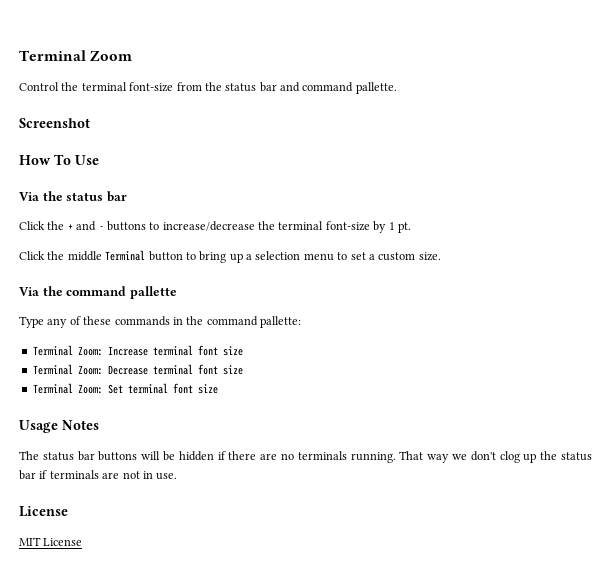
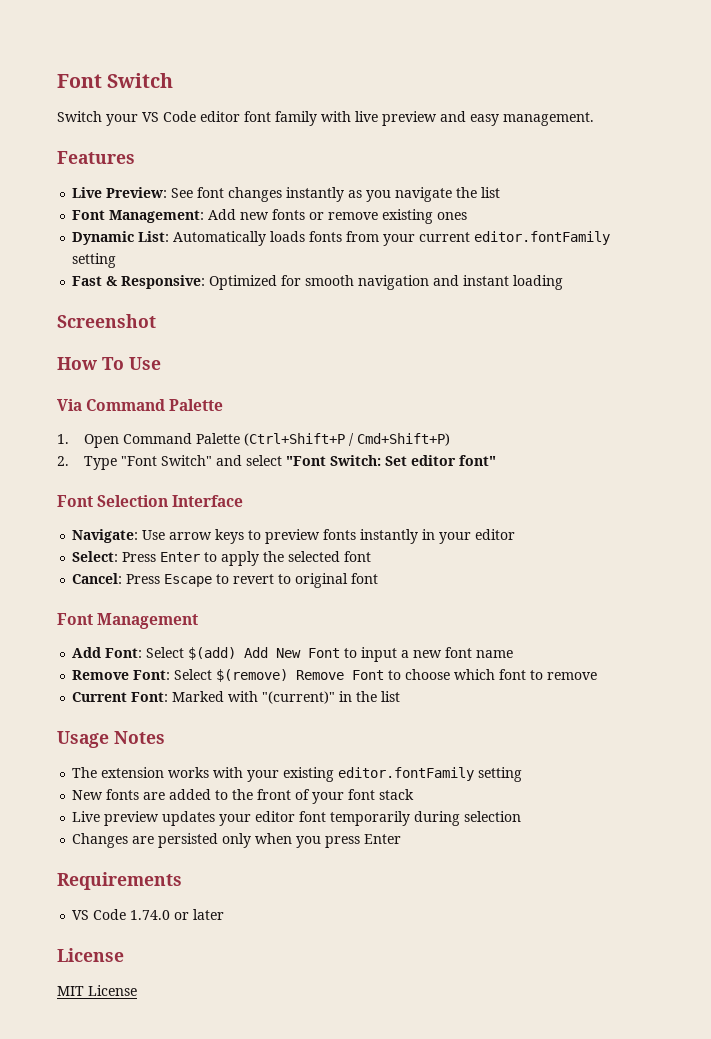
- Terminal Zoom
- Control the terminal font-size from the status bar and command pallette.
+ Font Switch
+ Switch your VS Code editor font family with live preview and easy management.
+ Features
+ Live Preview: See font changes instantly as you navigate the list
+ Font Management: Add new fonts or remove existing ones
+ Dynamic List: Automatically loads fonts from your current editor.fontFamily setting
+ Fast & Responsive: Optimized for smooth navigation and instant loading
- Via the status bar
- Click the + and - buttons to increase/decrease the terminal font-size by 1 pt.
- Click the middle Terminal button to bring up a selection menu to set a custom size.
- Via the command pallette
- Type any of these commands in the command pallette:
- Terminal Zoom: Increase terminal font size
- Terminal Zoom: Decrease terminal font size
- Terminal Zoom: Set terminal font size
+ Via Command Palette
+ 1. Open Command Palette (Ctrl+Shift+P / Cmd+Shift+P)
+ 2. Type "Font Switch" and select "Font Switch: Set editor font"
+ Font Selection Interface
+ Navigate: Use arrow keys to preview fonts instantly in your editor
+ Select: Press Enter to apply the selected font
+ Cancel: Press Escape to revert to original font
+ Font Management
+ Add Font: Select $(add) Add New Font to input a new font name
+ Remove Font: Select $(remove) Remove Font to choose which font to remove
+ Current Font: Marked with "(current)" in the list
  Usage Notes
- The status bar buttons will be hidden if there are no terminals running. That way we don't clog up the status bar if terminals are not in use.
+ The extension works with your existing editor.fontFamily setting
+ New fonts are added to the front of your font stack
+ Live preview updates your editor font temporarily during selection
+ Changes are persisted only when you press Enter
+ Requirements
+ VS Code 1.74.0 or later

